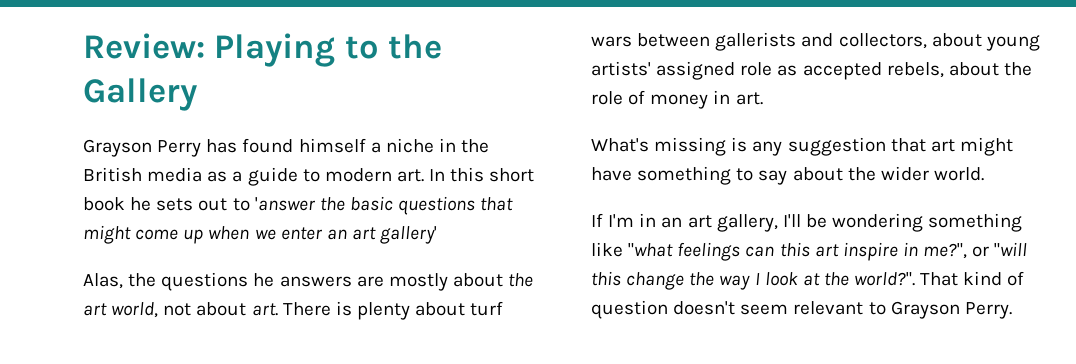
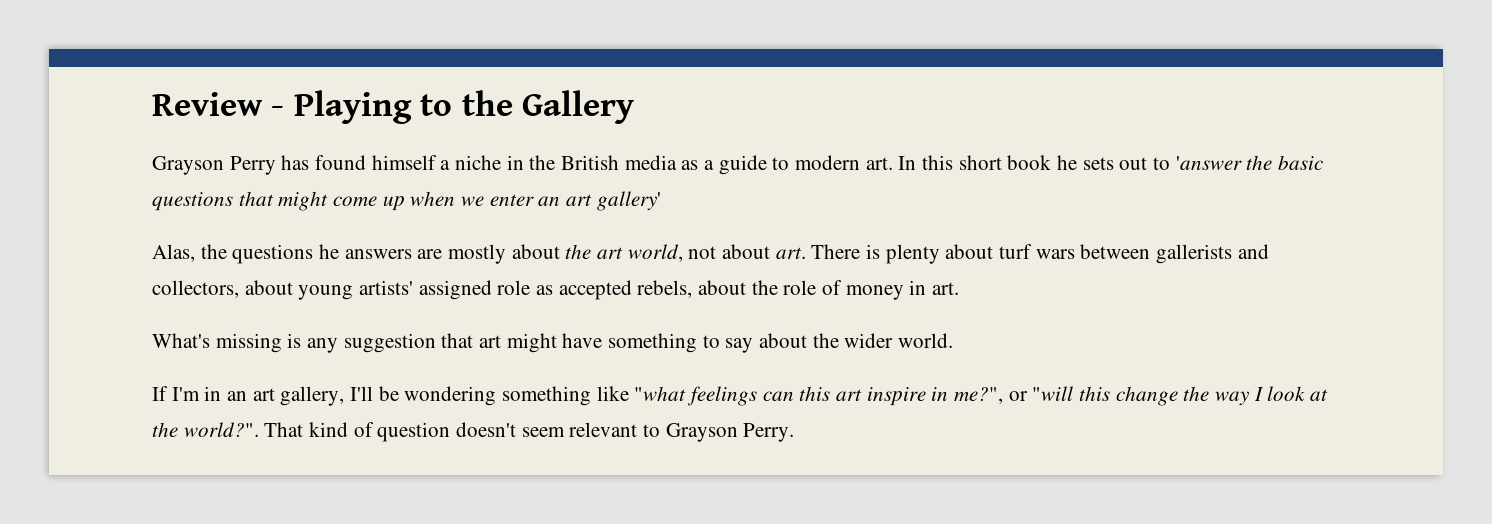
- Review: Playing to the Gallery
+ Review - Playing to the Gallery

